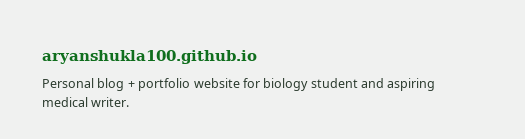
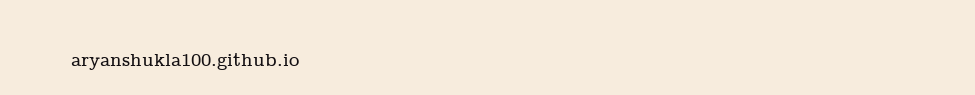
- Personal blog + portfolio website for biology student and aspiring medical writer.

